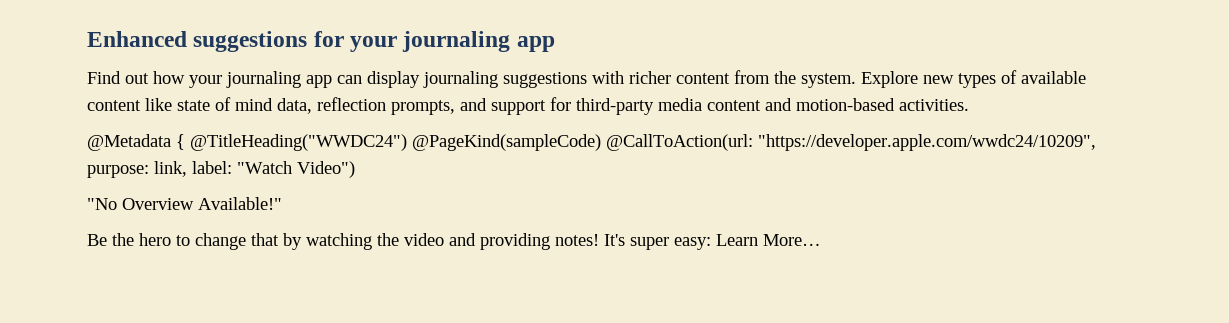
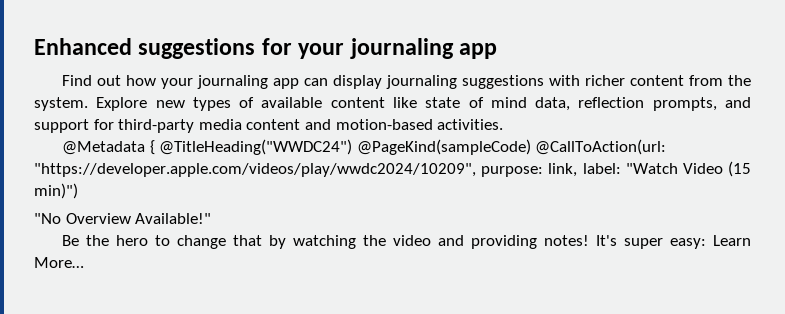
- @Metadata { @TitleHeading("WWDC24") @PageKind(sampleCode) @CallToAction(url: "https://developer.apple.com/wwdc24/10209", purpose: link, label: "Watch Video")
+ @Metadata { @TitleHeading("WWDC24") @PageKind(sampleCode) @CallToAction(url: "https://developer.apple.com/videos/play/wwdc2024/10209", purpose: link, label: "Watch Video (15 min)")

